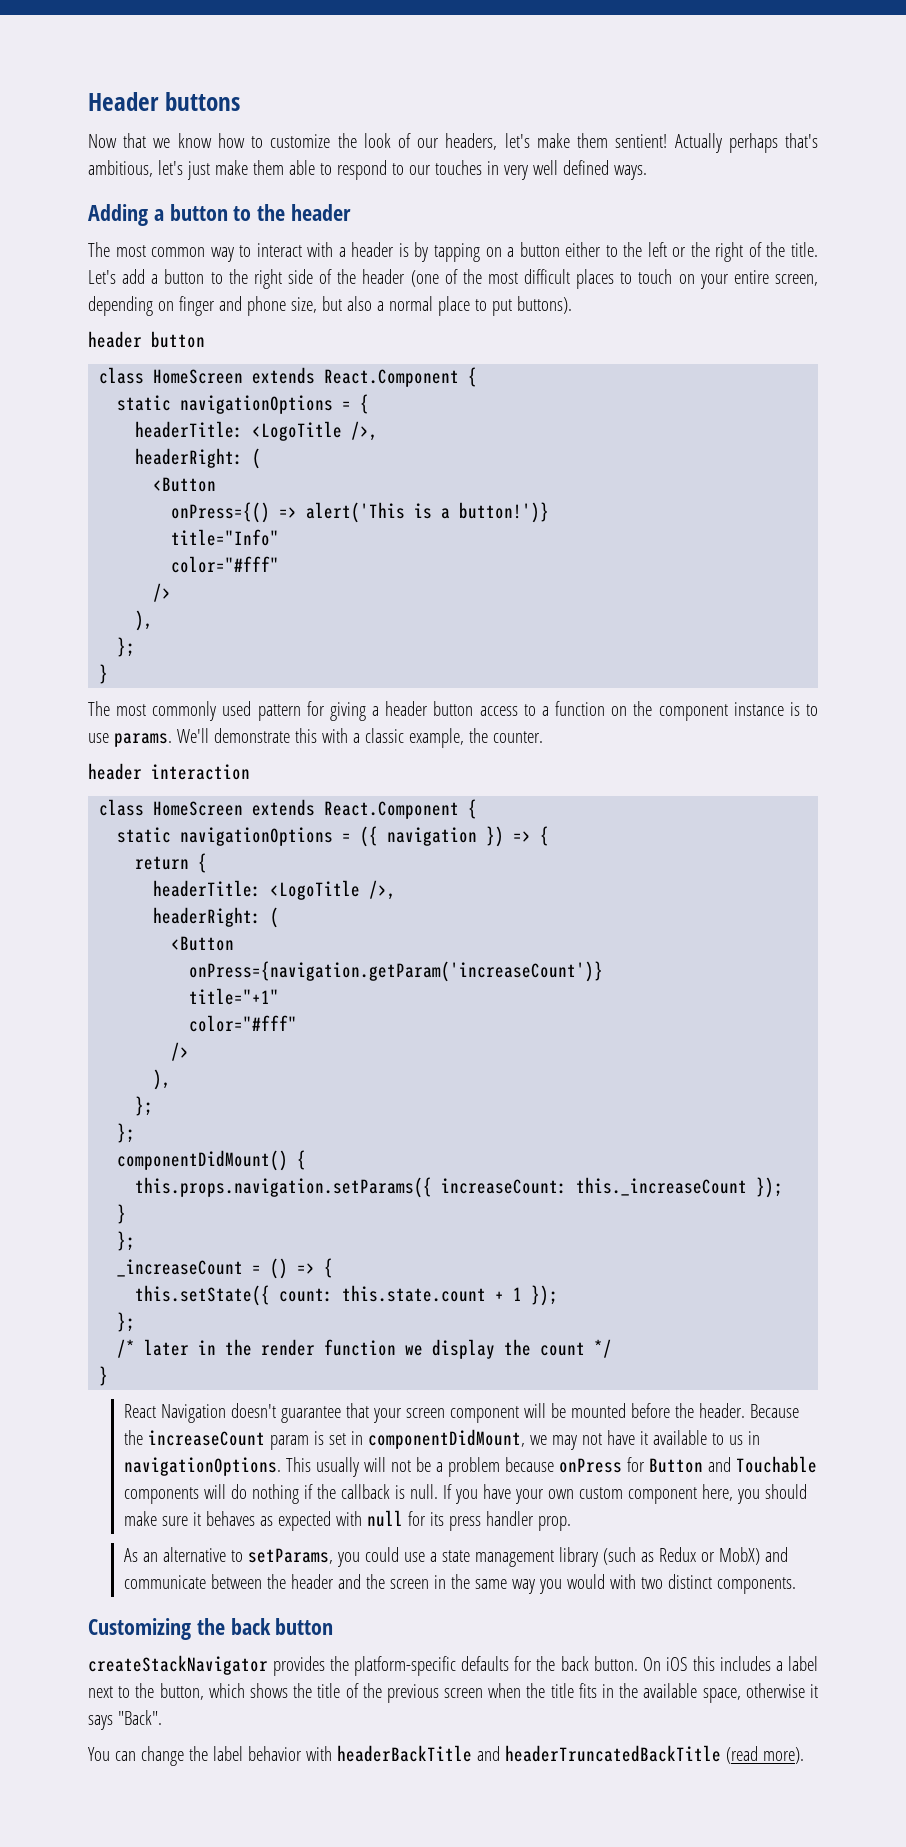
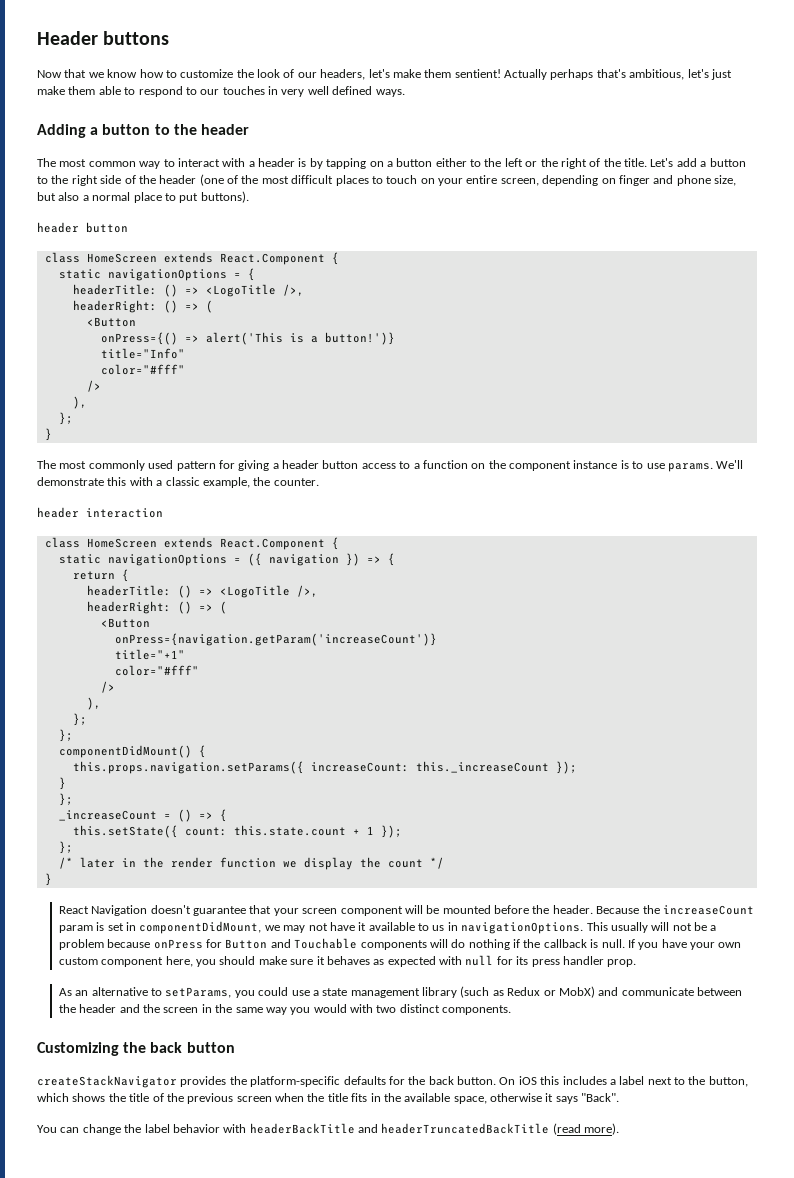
  static navigationOptions = {
- headerTitle: <LogoTitle />,
- headerRight: (
+ headerTitle: () => <LogoTitle />,
+ headerRight: () => (
  return {
- headerTitle: <LogoTitle />,
- headerRight: (
+ headerTitle: () => <LogoTitle />,
+ headerRight: () => (

